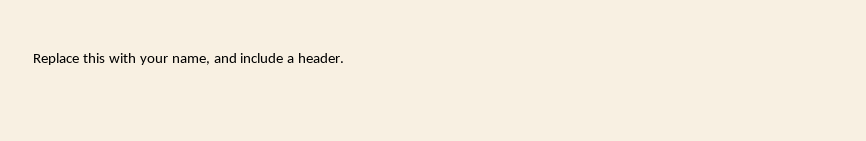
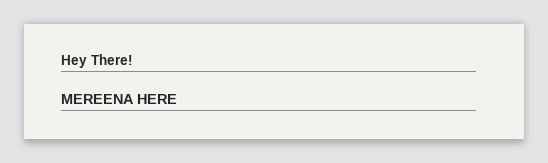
- Replace this with your name, and include a header.
+ Hey There!
+ MEREENA HERE

